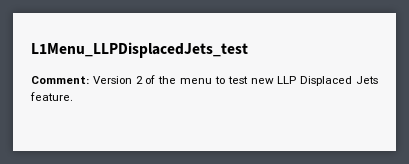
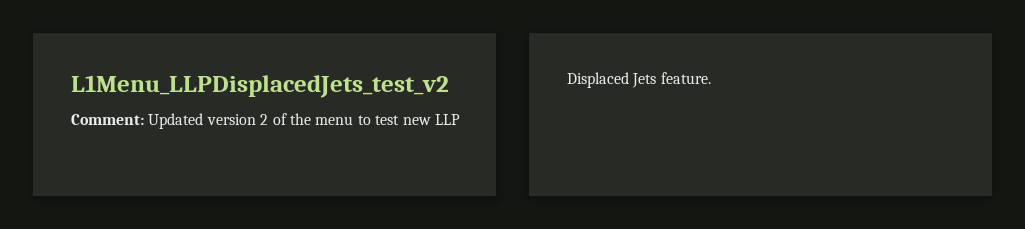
- L1Menu_LLPDisplacedJets_test
+ L1Menu_LLPDisplacedJets_test_v2
- Comment: Version 2 of the menu to test new LLP Displaced Jets feature.
+ Comment: Updated version 2 of the menu to test new LLP Displaced Jets feature.

